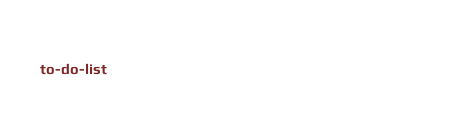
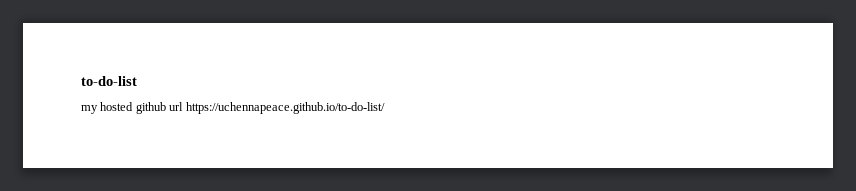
+ my hosted github url https://uchennapeace.github.io/to-do-list/

